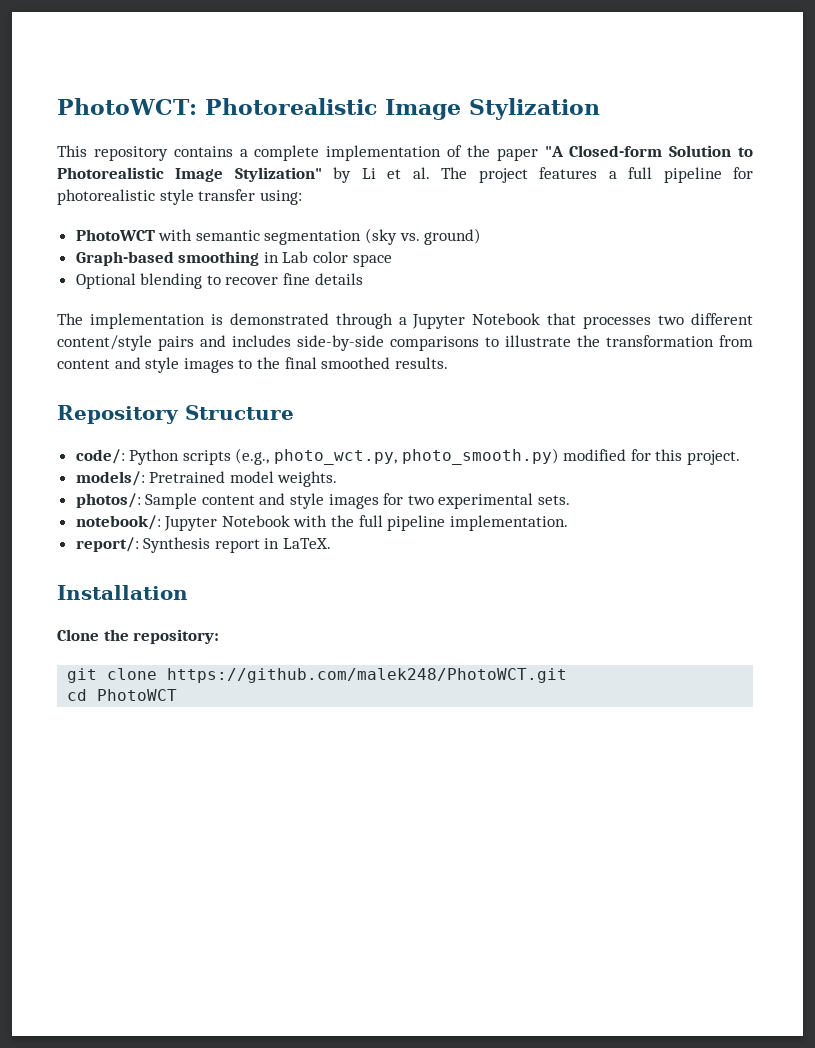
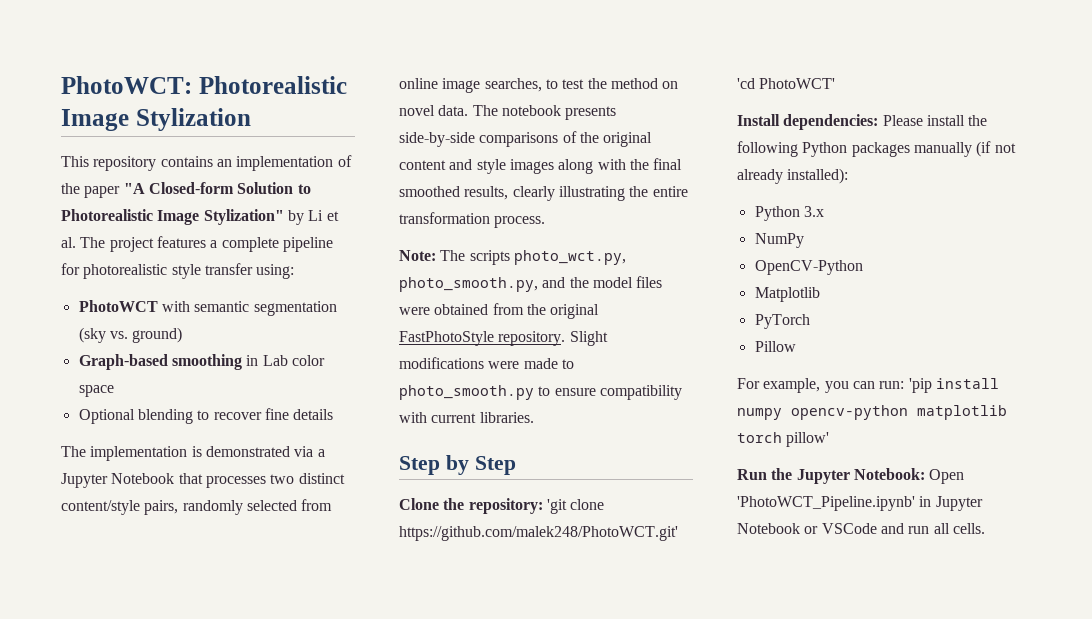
- This repository contains a complete implementation of the paper "A Closed-form Solution to Photorealistic Image Stylization" by Li et al. The project features a full pipeline for photorealistic style transfer using:
+ This repository contains an implementation of the paper "A Closed-form Solution to Photorealistic Image Stylization" by Li et al. The project features a complete pipeline for photorealistic style transfer using:
- The implementation is demonstrated through a Jupyter Notebook that processes two different content/style pairs and includes side-by-side comparisons to illustrate the transformation from content and style images to the final smoothed results.
- Repository Structure
- code/: Python scripts (e.g., photo_wct.py, photo_smooth.py) modified for this project.
- models/: Pretrained model weights.
- photos/: Sample content and style images for two experimental sets.
- notebook/: Jupyter Notebook with the full pipeline implementation.
- report/: Synthesis report in LaTeX.
- Installation
- Clone the repository:
- git clone https://github.com/malek248/PhotoWCT.git
- cd PhotoWCT
+ The implementation is demonstrated via a Jupyter Notebook that processes two distinct content/style pairs, randomly selected from online image searches, to test the method on novel data. The notebook presents side-by-side comparisons of the original content and style images along with the final smoothed results, clearly illustrating the entire transformation process.
+ Note: The scripts photo_wct.py, photo_smooth.py, and the model files were obtained from the original FastPhotoStyle repository. Slight modifications were made to photo_smooth.py to ensure compatibility with current libraries.
+ Step by Step
+ Clone the repository: 'git clone https://github.com/malek248/PhotoWCT.git' 'cd PhotoWCT'
+ Install dependencies: Please install the following Python packages manually (if not already installed):
+ Python 3.x
+ NumPy
+ OpenCV-Python
+ Matplotlib
+ PyTorch
+ Pillow
+ For example, you can run: 'pip install numpy opencv-python matplotlib torch pillow'
+ Run the Jupyter Notebook: Open 'PhotoWCT_Pipeline.ipynb' in Jupyter Notebook or VSCode and run all cells.

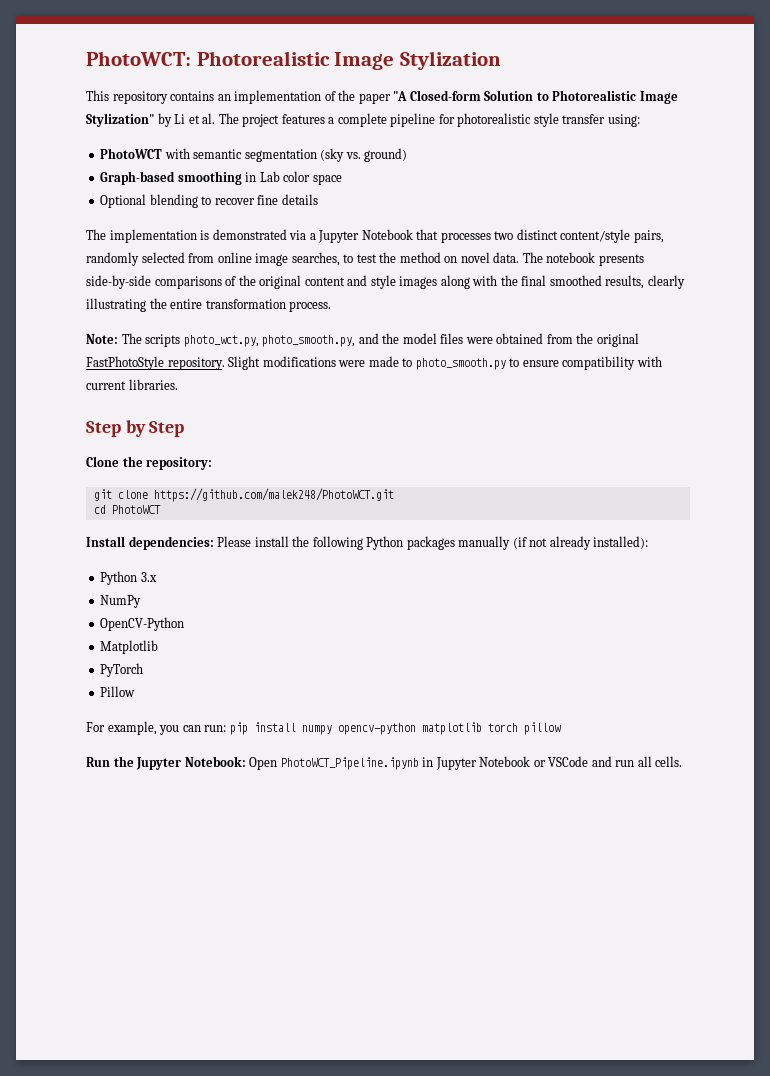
- Clone the repository: 'git clone https://github.com/malek248/PhotoWCT.git' 'cd PhotoWCT'
+ Clone the repository:
+ git clone https://github.com/malek248/PhotoWCT.git
+ cd PhotoWCT
- For example, you can run: 'pip install numpy opencv-python matplotlib torch pillow'
+ For example, you can run: pip install numpy opencv-python matplotlib torch pillow
- Run the Jupyter Notebook: Open 'PhotoWCT_Pipeline.ipynb' in Jupyter Notebook or VSCode and run all cells.
+ Run the Jupyter Notebook: Open PhotoWCT_Pipeline.ipynb in Jupyter Notebook or VSCode and run all cells.

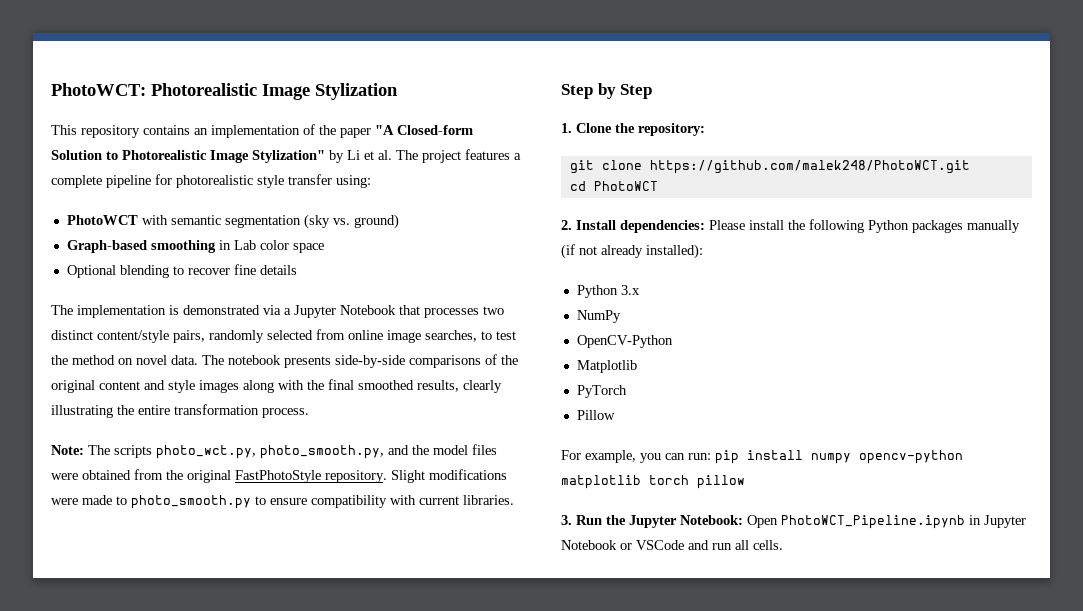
- Clone the repository:
+ 1. Clone the repository:
- Install dependencies: Please install the following Python packages manually (if not already installed):
+ 2. Install dependencies: Please install the following Python packages manually (if not already installed):
- Run the Jupyter Notebook: Open PhotoWCT_Pipeline.ipynb in Jupyter Notebook or VSCode and run all cells.
+ 3. Run the Jupyter Notebook: Open PhotoWCT_Pipeline.ipynb in Jupyter Notebook or VSCode and run all cells.

